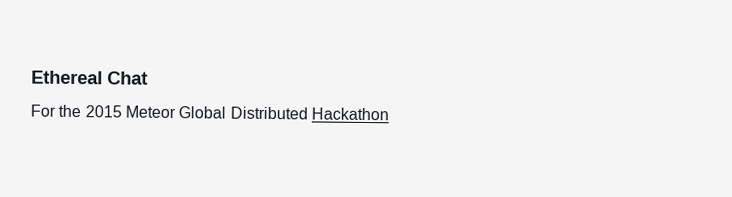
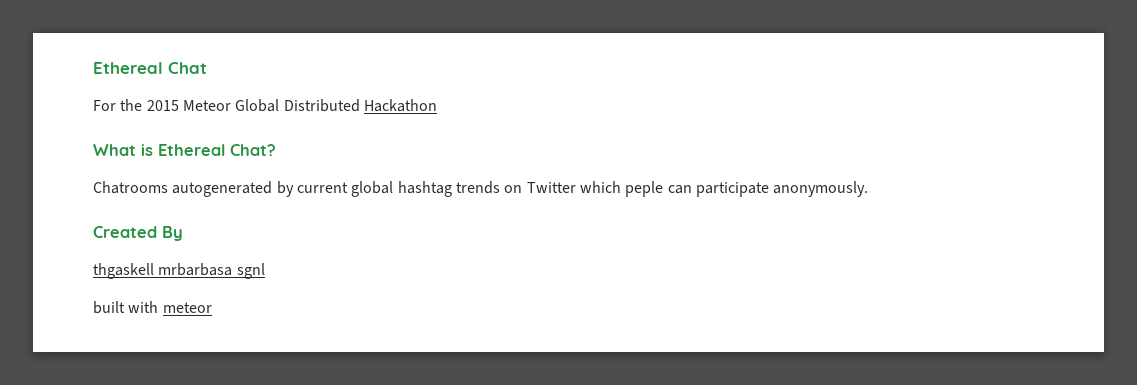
+ What is Ethereal Chat?
+ Chatrooms autogenerated by current global hashtag trends on Twitter which peple can participate anonymously.
+ Created By
+ thgaskell mrbarbasa sgnl
+ built with meteor

